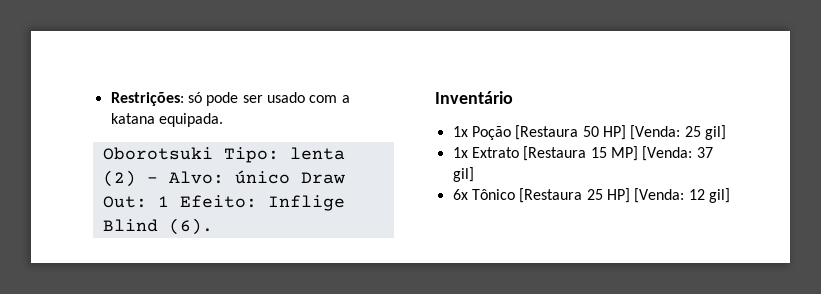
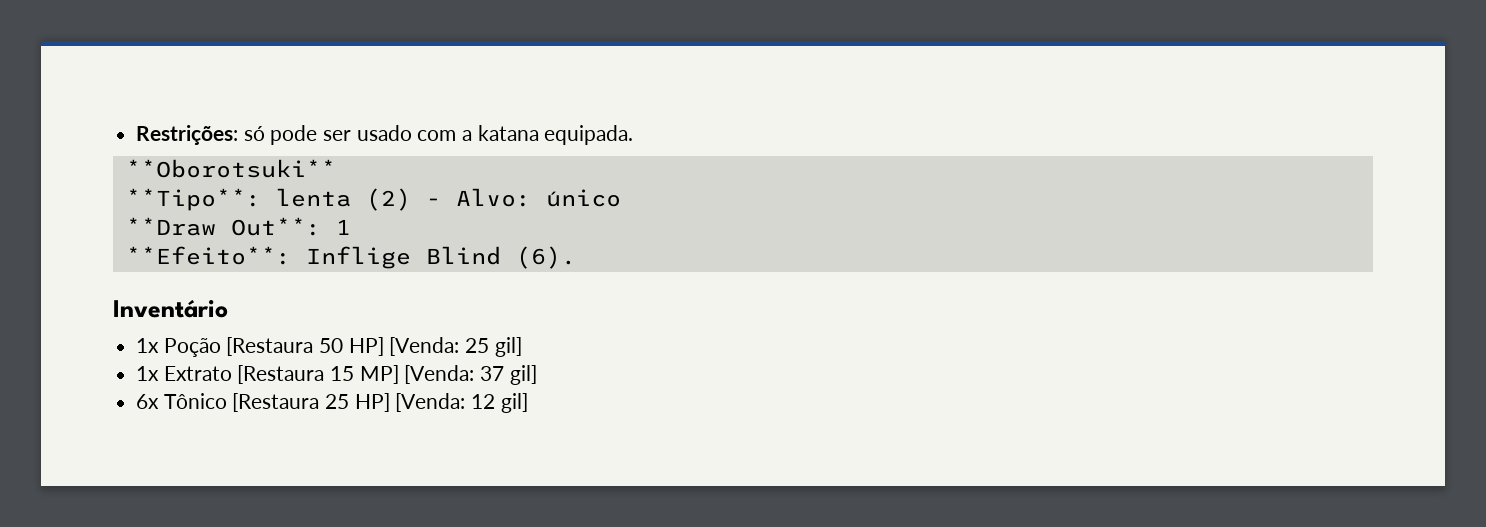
- Oborotsuki Tipo: lenta (2) - Alvo: único Draw Out: 1 Efeito: Inflige Blind (6).
+ **Oborotsuki**
+ **Tipo**: lenta (2) - Alvo: único
+ **Draw Out**: 1
+ **Efeito**: Inflige Blind (6).

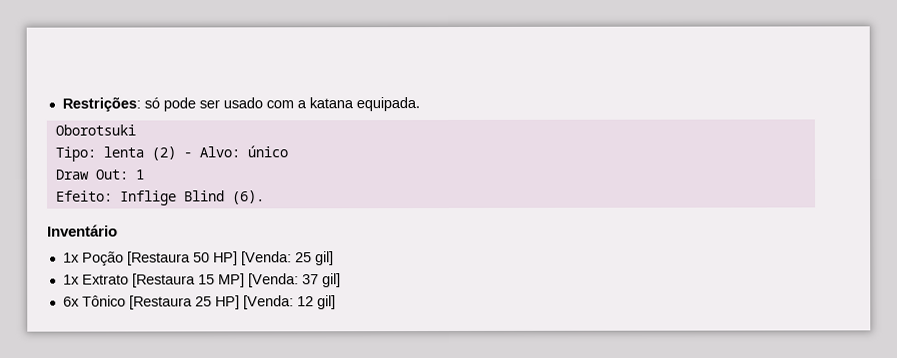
- **Oborotsuki**
- **Tipo**: lenta (2) - Alvo: único
+ Oborotsuki
+ Tipo: lenta (2) - Alvo: único
- **Draw Out**: 1
+ Draw Out: 1
- **Efeito**: Inflige Blind (6).
+ Efeito: Inflige Blind (6).

